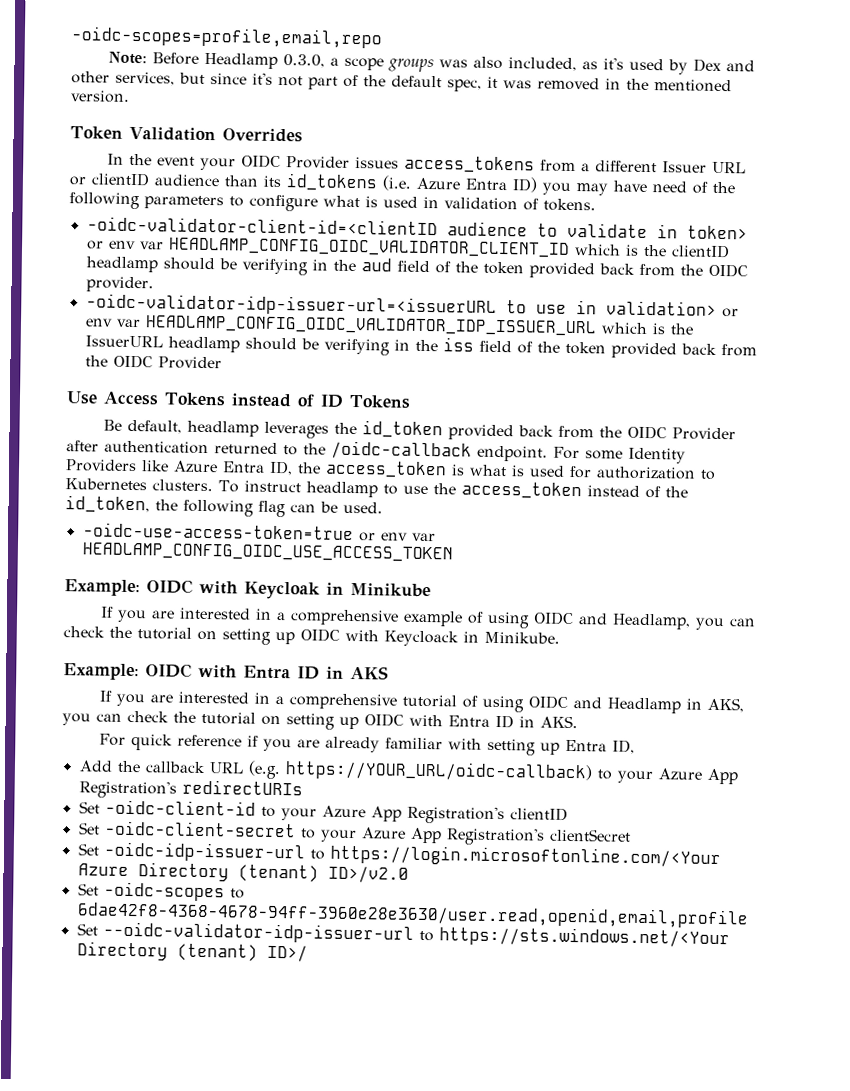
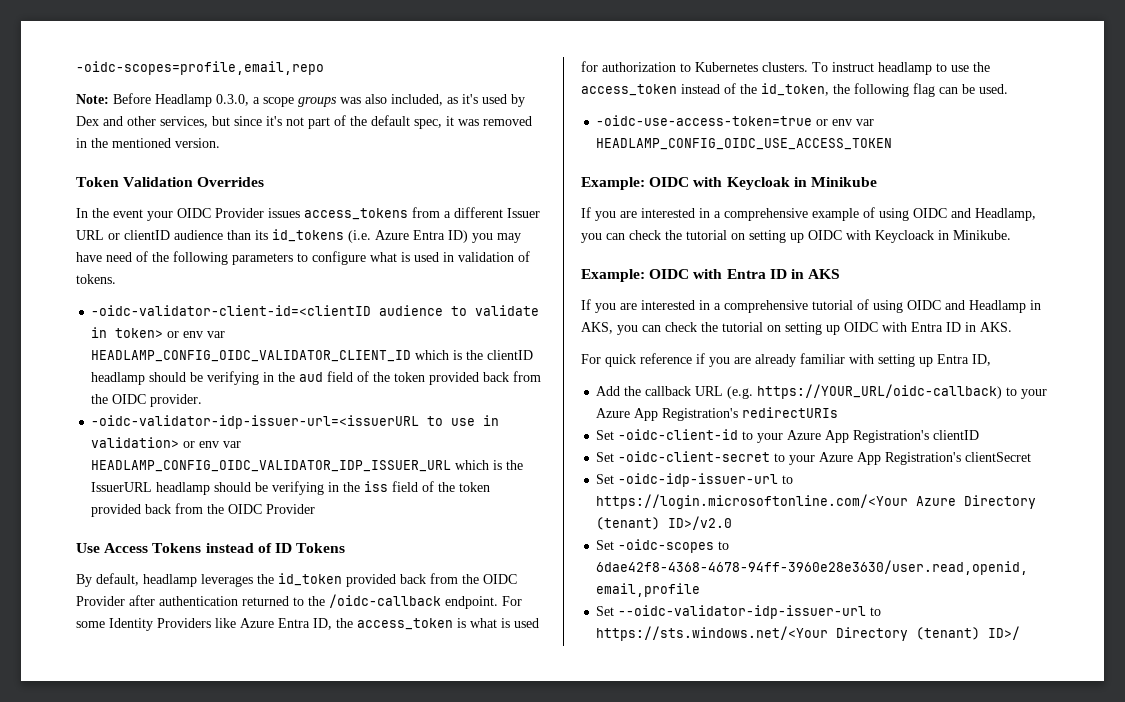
- Be default, headlamp leverages the id_token provided back from the OIDC Provider after authentication returned to the /oidc-callback endpoint.
+ By default, headlamp leverages the id_token provided back from the OIDC Provider after authentication returned to the /oidc-callback endpoint.

